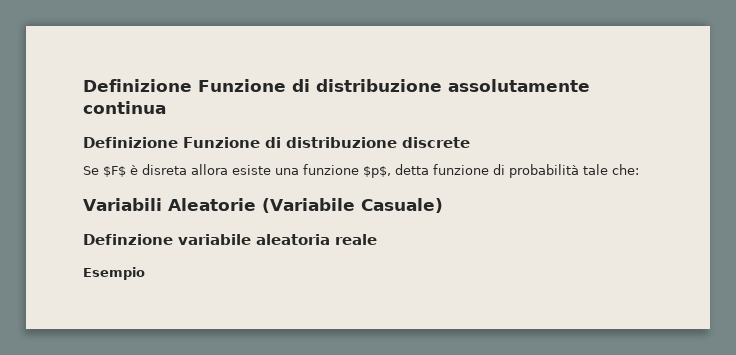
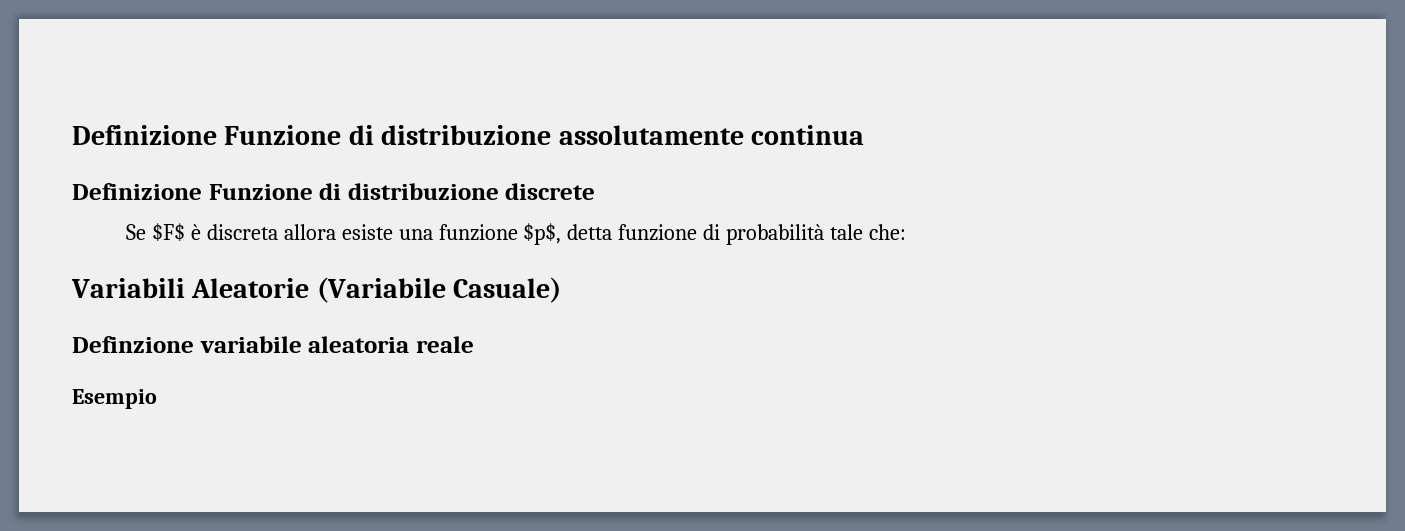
- Se $F$ è disreta allora esiste una funzione $p$, detta funzione di probabilità tale che:
+ Se $F$ è discreta allora esiste una funzione $p$, detta funzione di probabilità tale che:

